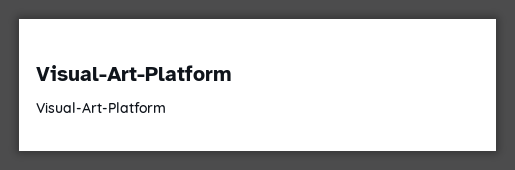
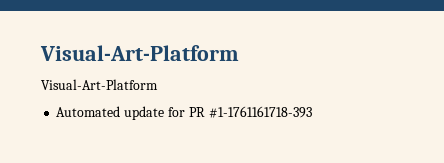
+ Automated update for PR #1-1761161718-393

